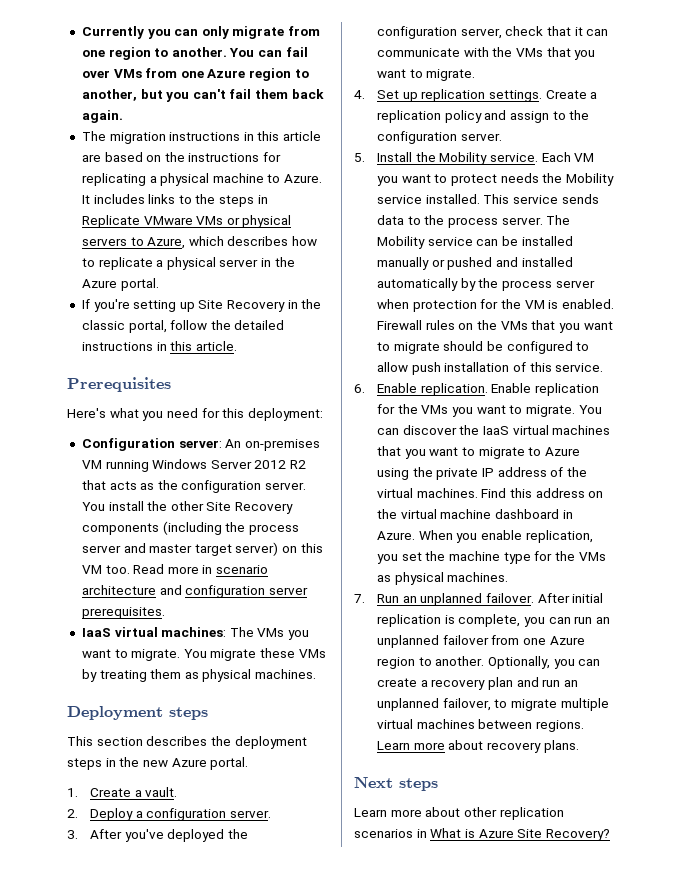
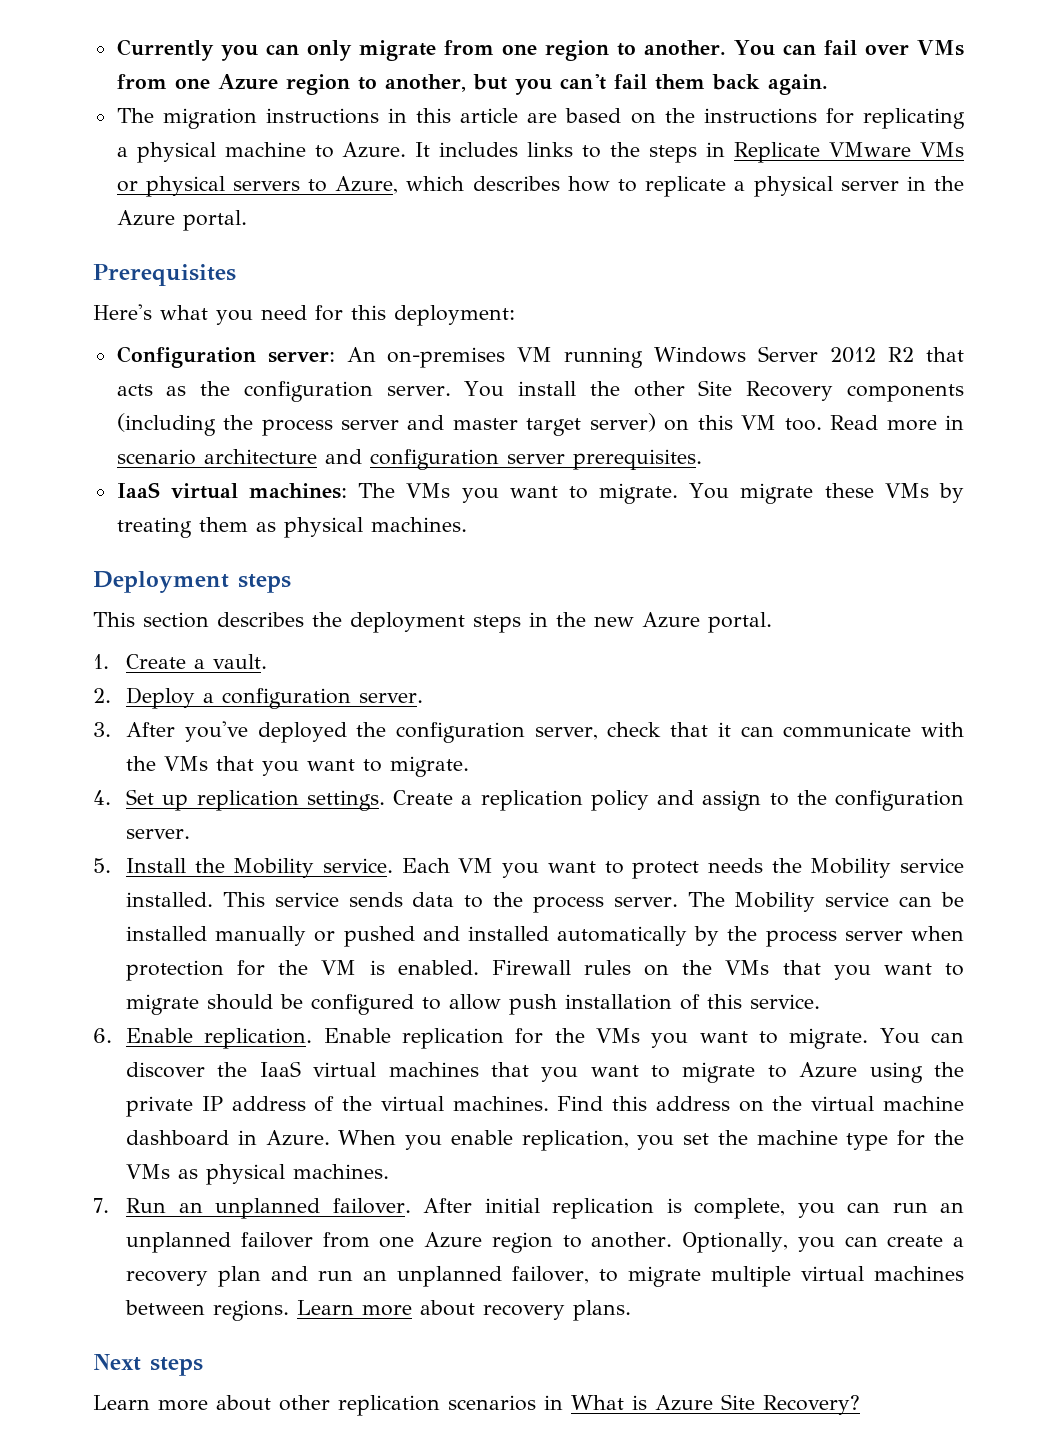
- If you're setting up Site Recovery in the classic portal, follow the detailed instructions in this article.

